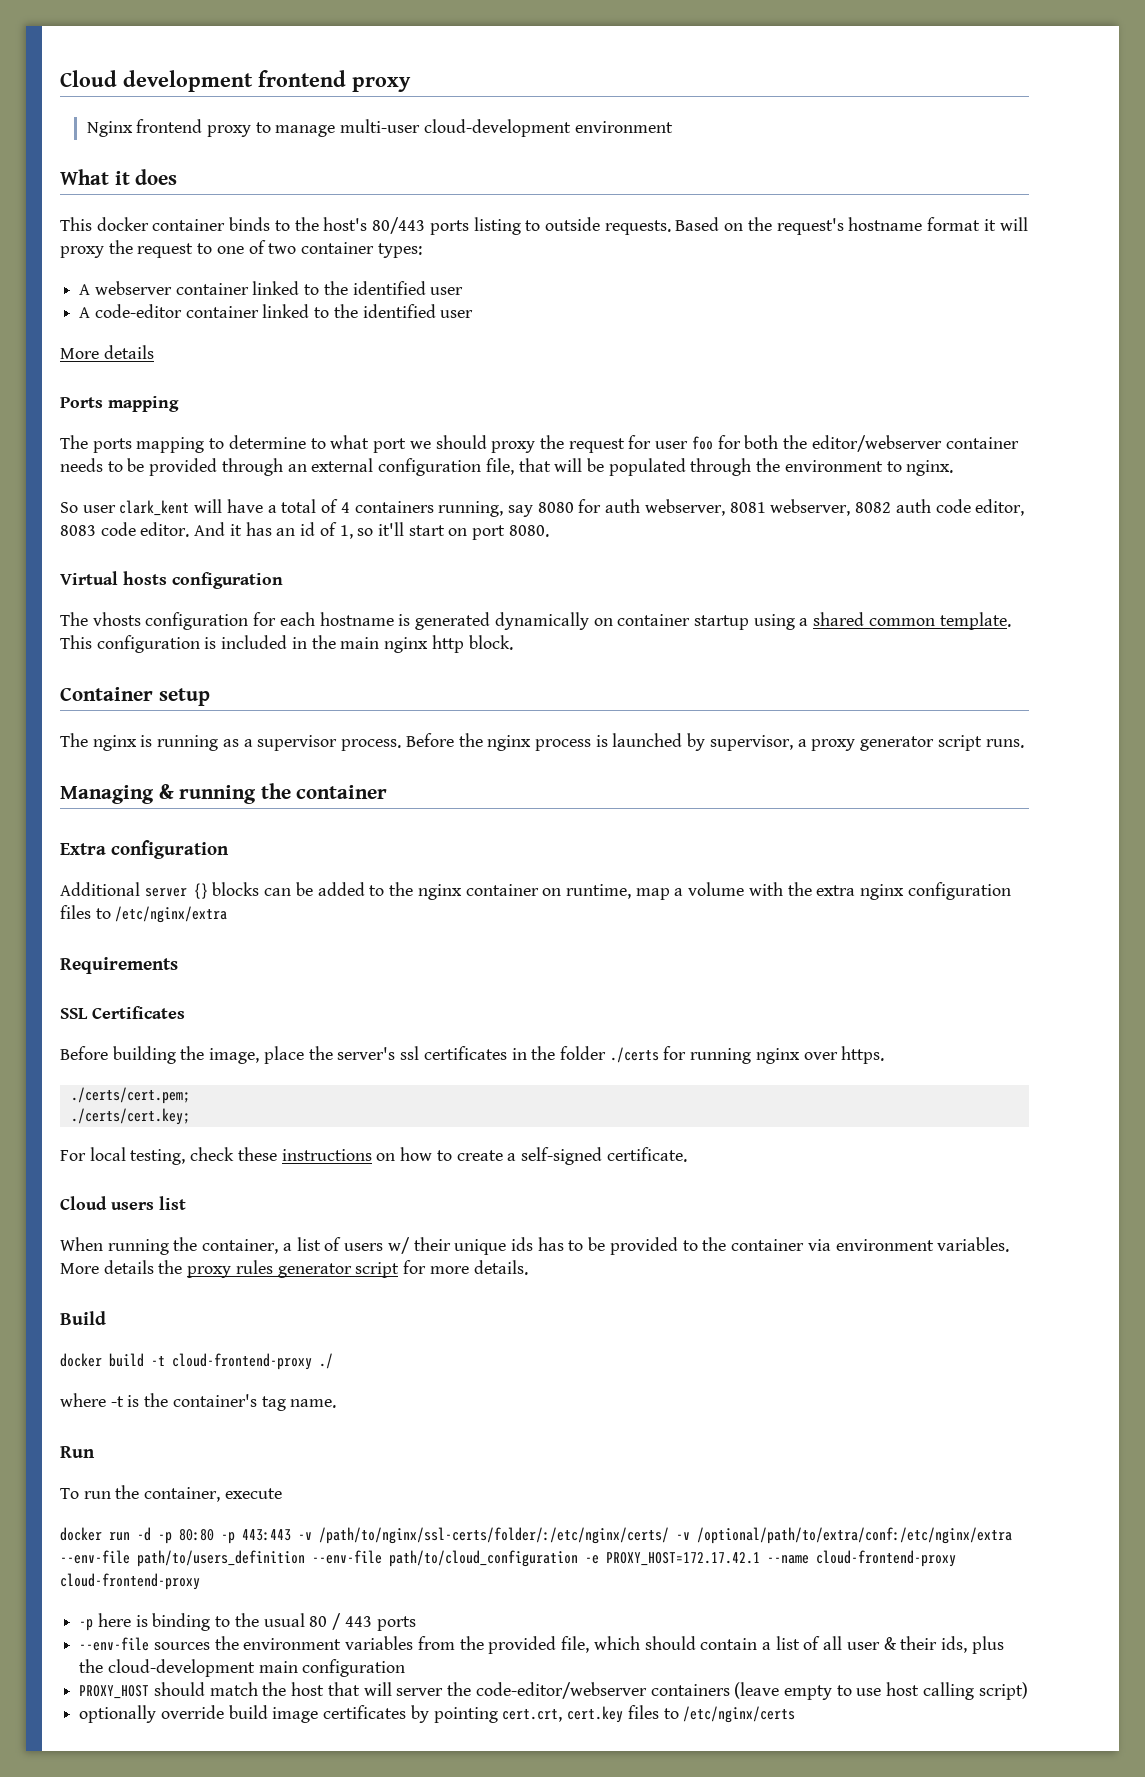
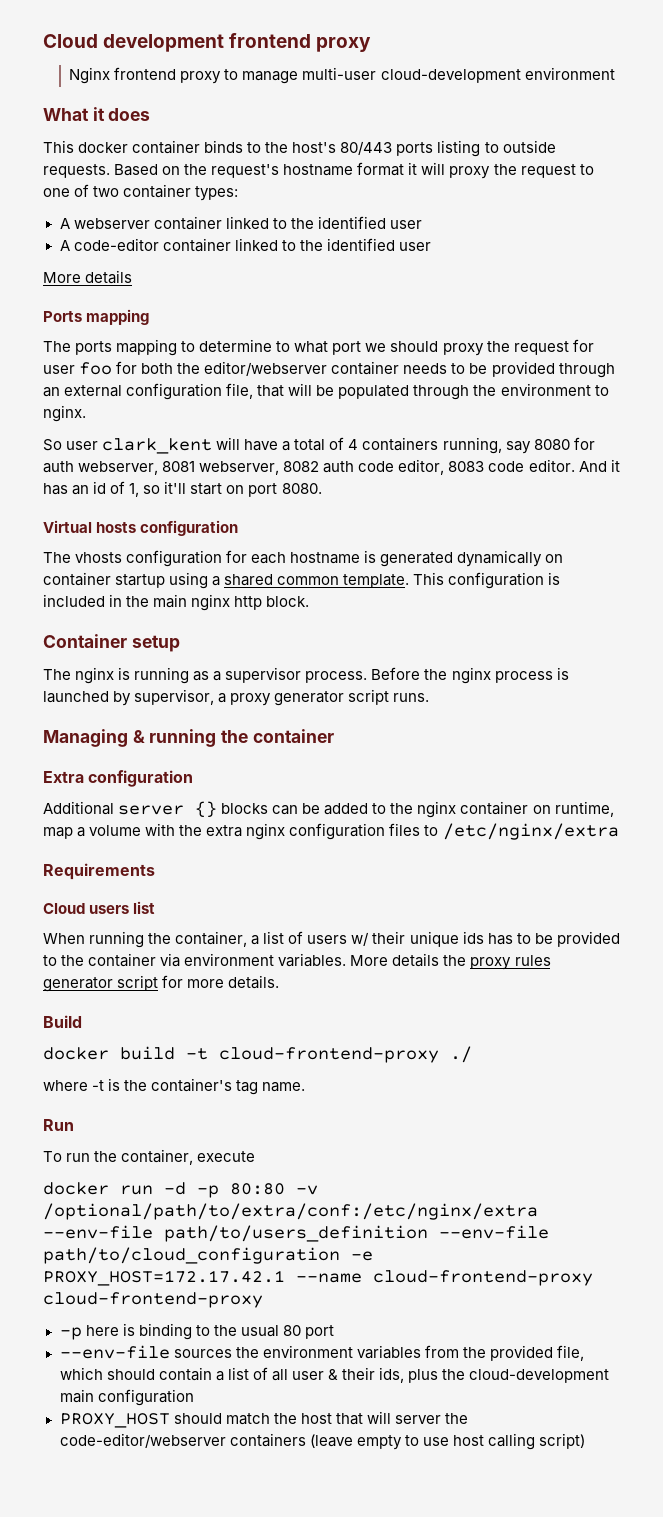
- SSL Certificates
- Before building the image, place the server's ssl certificates in the folder ./certs for running nginx over https.
- ./certs/cert.pem;
- ./certs/cert.key;
- For local testing, check these instructions on how to create a self-signed certificate.
- docker run -d -p 80:80 -p 443:443 -v /path/to/nginx/ssl-certs/folder/:/etc/nginx/certs/ -v /optional/path/to/extra/conf:/etc/nginx/extra --env-file path/to/users_definition --env-file path/to/cloud_configuration -e PROXY_HOST=172.17.42.1 --name cloud-frontend-proxy cloud-frontend-proxy
+ docker run -d -p 80:80 -v /optional/path/to/extra/conf:/etc/nginx/extra --env-file path/to/users_definition --env-file path/to/cloud_configuration -e PROXY_HOST=172.17.42.1 --name cloud-frontend-proxy cloud-frontend-proxy
- -p here is binding to the usual 80 / 443 ports
+ -p here is binding to the usual 80 port
- optionally override build image certificates by pointing cert.crt, cert.key files to /etc/nginx/certs

